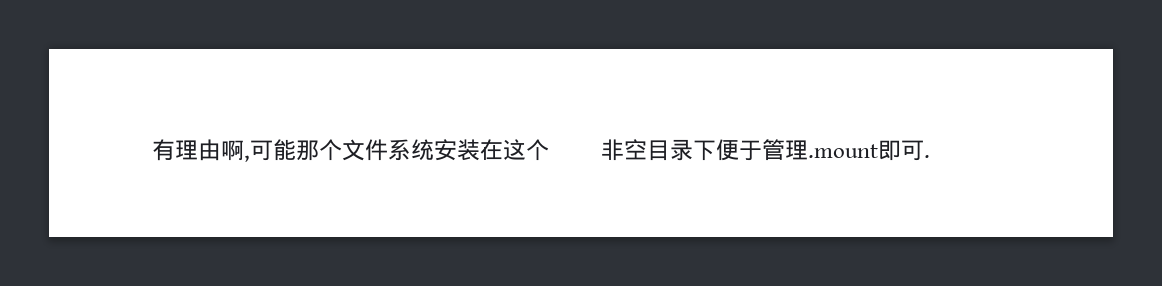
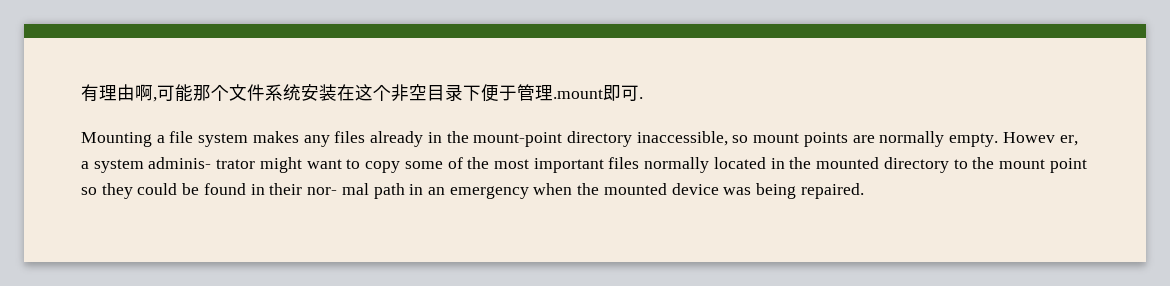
+ Mounting a file system makes any files already in the mount-point directory inaccessible, so mount points are normally empty. Howev er, a system adminis- trator might want to copy some of the most important files normally located in the mounted directory to the mount point so they could be found in their nor- mal path in an emergency when the mounted device was being repaired.

